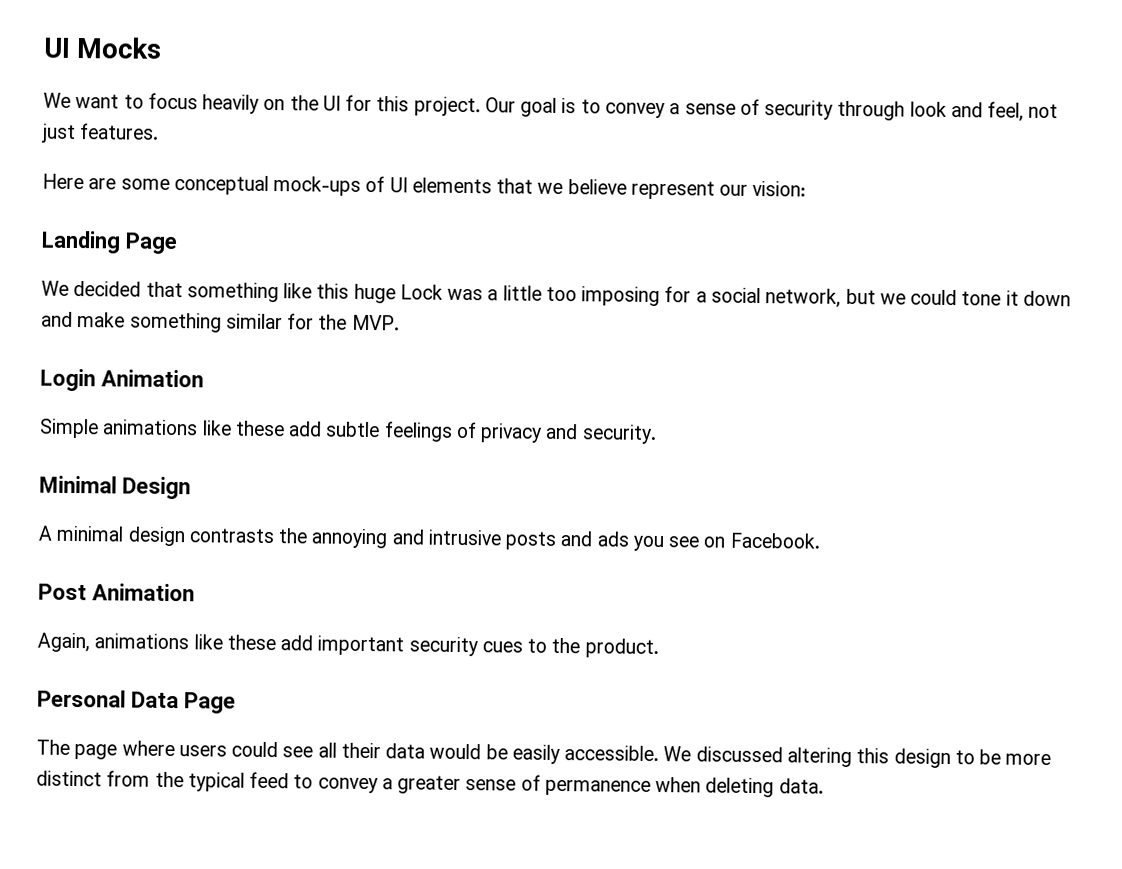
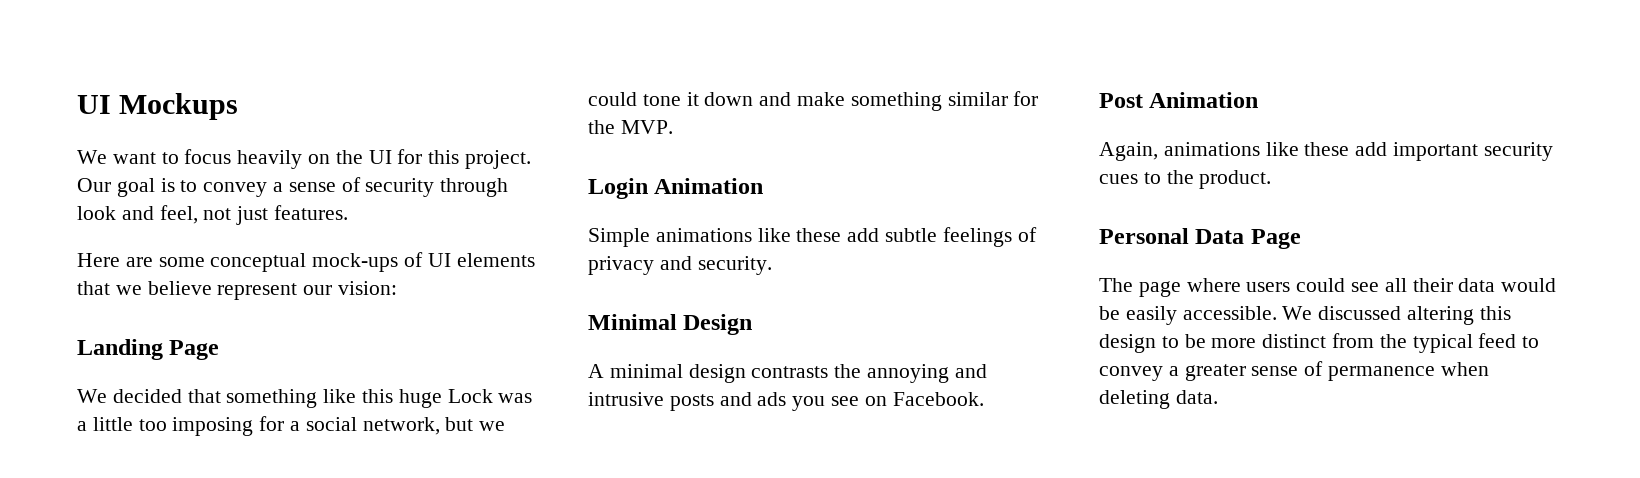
- UI Mocks
+ UI Mockups

